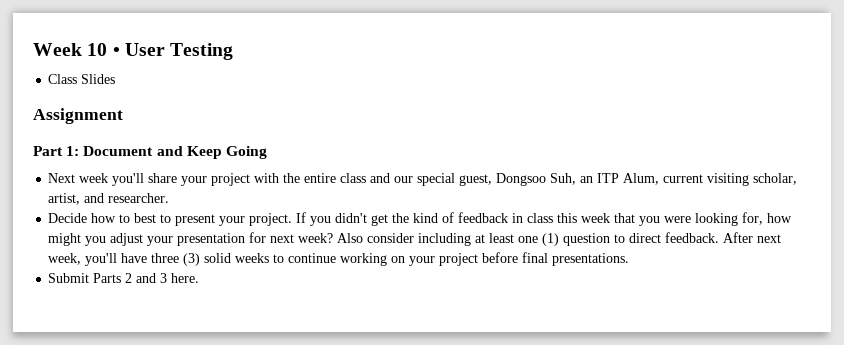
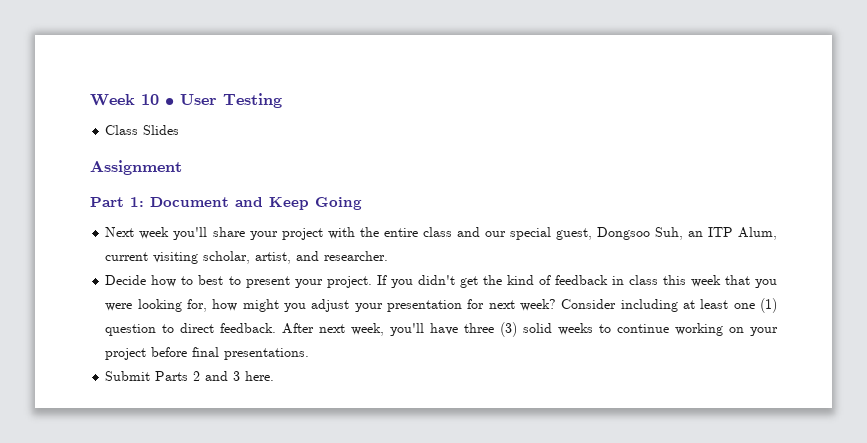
- Also consider including at least one (1) question to direct feedback.
+ Consider including at least one (1) question to direct feedback.

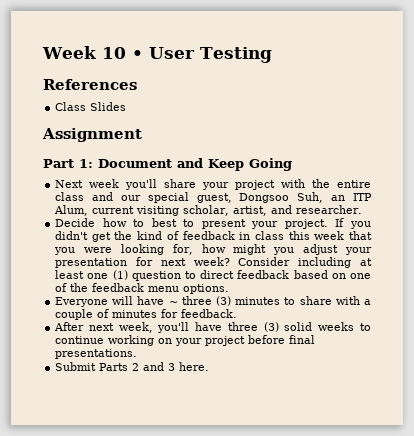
+ References
- Consider including at least one (1) question to direct feedback. After next week, you'll have three (3) solid weeks to continue working on your project before final presentations.
+ Consider including at least one (1) question to direct feedback based on one of the feedback menu options.
+ Everyone will have ~ three (3) minutes to share with a couple of minutes for feedback.
+ After next week, you'll have three (3) solid weeks to continue working on your project before final presentations.

